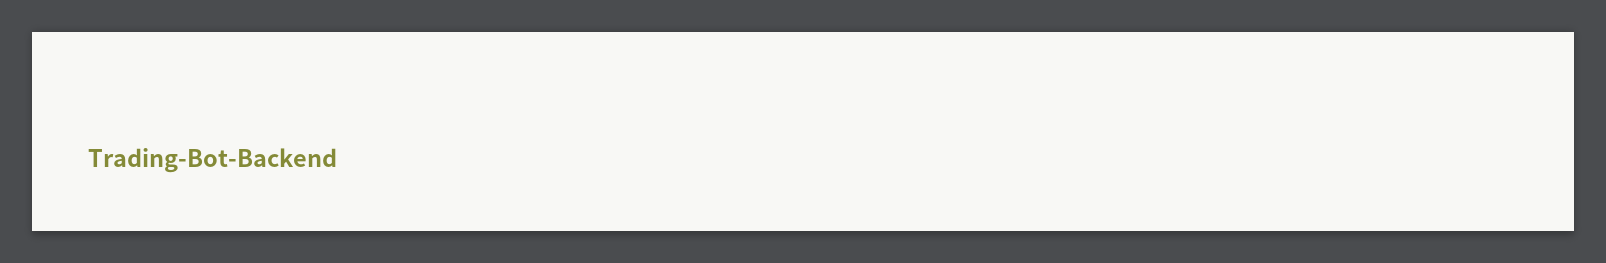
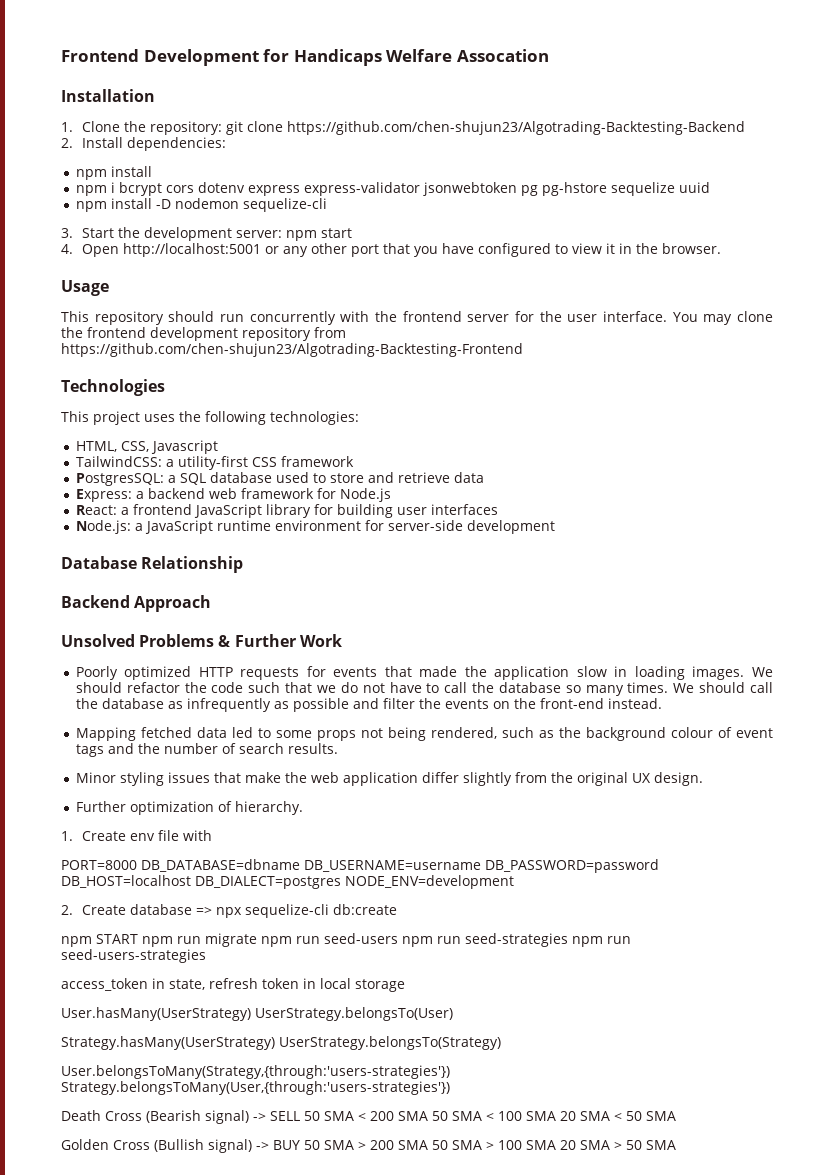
- Trading-Bot-Backend
+ Frontend Development for Handicaps Welfare Assocation
+ Installation
+ 1. Clone the repository: git clone https://github.com/chen-shujun23/Algotrading-Backtesting-Backend
+ 2. Install dependencies:
+ npm install
+ npm i bcrypt cors dotenv express express-validator jsonwebtoken pg pg-hstore sequelize uuid
+ npm install -D nodemon sequelize-cli
+ 3. Start the development server: npm start
+ 4. Open http://localhost:5001 or any other port that you have configured to view it in the browser.
+ Usage
+ This repository should run concurrently with the frontend server for the user interface. You may clone the frontend development repository from https://github.com/chen-shujun23/Algotrading-Backtesting-Frontend
+ Technologies
+ This project uses the following technologies:
+ HTML, CSS, Javascript
+ TailwindCSS: a utility-first CSS framework
+ PostgresSQL: a SQL database used to store and retrieve data
+ Express: a backend web framework for Node.js
+ React: a frontend JavaScript library for building user interfaces
+ Node.js: a JavaScript runtime environment for server-side development
+ Database Relationship
+ Backend Approach
+ Unsolved Problems & Further Work
+ Poorly optimized HTTP requests for events that made the application slow in loading images. We should refactor the code such that we do not have to call the database so many times. We should call the database as infrequently as possible and filter the events on the front-end instead.
+ Mapping fetched data led to some props not being rendered, such as the background colour of event tags and the number of search results.
+ Minor styling issues that make the web application differ slightly from the original UX design.
+ Further optimization of hierarchy.
+ 1. Create env file with
+ PORT=8000 DB_DATABASE=dbname DB_USERNAME=username DB_PASSWORD=password DB_HOST=localhost DB_DIALECT=postgres NODE_ENV=development
+ 2. Create database => npx sequelize-cli db:create
+ npm START npm run migrate npm run seed-users npm run seed-strategies npm run seed-users-strategies
+ access_token in state, refresh token in local storage
+ User.hasMany(UserStrategy) UserStrategy.belongsTo(User)
+ Strategy.hasMany(UserStrategy) UserStrategy.belongsTo(Strategy)
+ User.belongsToMany(Strategy,{through:'users-strategies'}) Strategy.belongsToMany(User,{through:'users-strategies'})
+ Death Cross (Bearish signal) -> SELL 50 SMA < 200 SMA 50 SMA < 100 SMA 20 SMA < 50 SMA
+ Golden Cross (Bullish signal) -> BUY 50 SMA > 200 SMA 50 SMA > 100 SMA 20 SMA > 50 SMA

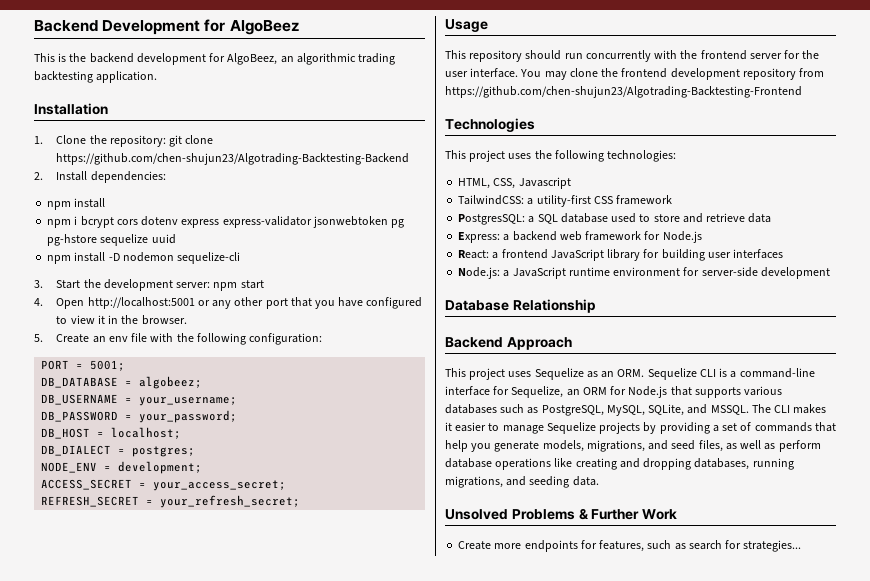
- Frontend Development for Handicaps Welfare Assocation
+ Backend Development for AlgoBeez
+ This is the backend development for AlgoBeez, an algorithmic trading backtesting application.
+ 5. Create an env file with the following configuration:
+ PORT = 5001;
+ DB_DATABASE = algobeez;
+ DB_USERNAME = your_username;
+ DB_PASSWORD = your_password;
+ DB_HOST = localhost;
+ DB_DIALECT = postgres;
+ NODE_ENV = development;
+ ACCESS_SECRET = your_access_secret;
+ REFRESH_SECRET = your_refresh_secret;
+ This project uses Sequelize as an ORM. Sequelize CLI is a command-line interface for Sequelize, an ORM for Node.js that supports various databases such as PostgreSQL, MySQL, SQLite, and MSSQL. The CLI makes it easier to manage Sequelize projects by providing a set of commands that help you generate models, migrations, and seed files, as well as perform database operations like creating and dropping databases, running migrations, and seeding data.
- Poorly optimized HTTP requests for events that made the application slow in loading images. We should refactor the code such that we do not have to call the database so many times. We should call the database as infrequently as possible and filter the events on the front-end instead.
- Mapping fetched data led to some props not being rendered, such as the background colour of event tags and the number of search results.
- Minor styling issues that make the web application differ slightly from the original UX design.
- Further optimization of hierarchy.
- 1. Create env file with
- PORT=8000 DB_DATABASE=dbname DB_USERNAME=username DB_PASSWORD=password DB_HOST=localhost DB_DIALECT=postgres NODE_ENV=development
- 2. Create database => npx sequelize-cli db:create
- npm START npm run migrate npm run seed-users npm run seed-strategies npm run seed-users-strategies
- access_token in state, refresh token in local storage
- User.hasMany(UserStrategy) UserStrategy.belongsTo(User)
- Strategy.hasMany(UserStrategy) UserStrategy.belongsTo(Strategy)
- User.belongsToMany(Strategy,{through:'users-strategies'}) Strategy.belongsToMany(User,{through:'users-strategies'})
- Death Cross (Bearish signal) -> SELL 50 SMA < 200 SMA 50 SMA < 100 SMA 20 SMA < 50 SMA
- Golden Cross (Bullish signal) -> BUY 50 SMA > 200 SMA 50 SMA > 100 SMA 20 SMA > 50 SMA
+ Create more endpoints for features, such as search for strategies...

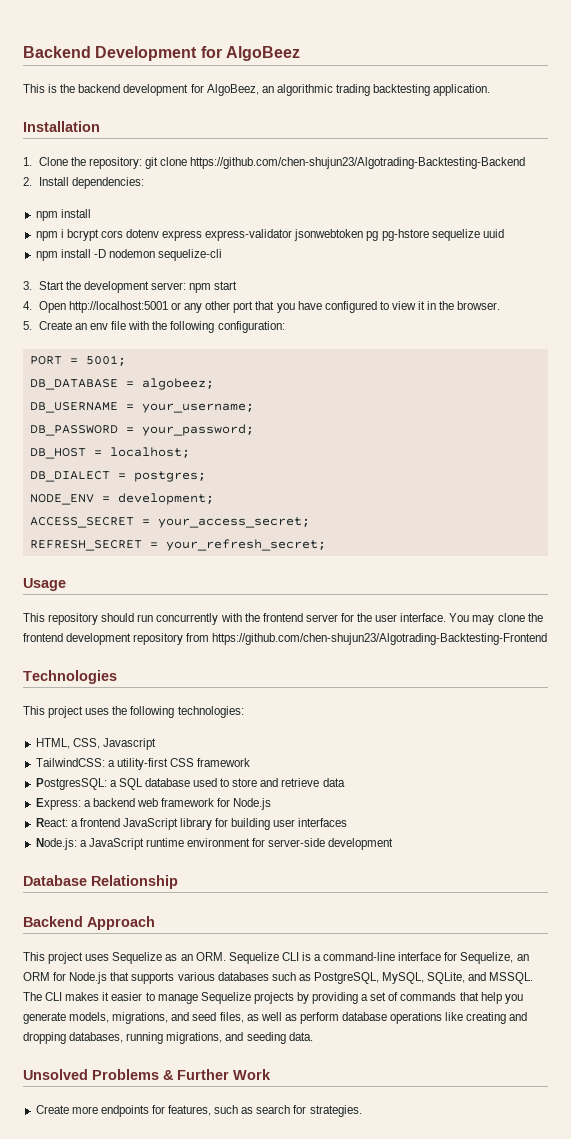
- Create more endpoints for features, such as search for strategies...
+ Create more endpoints for features, such as search for strategies.

